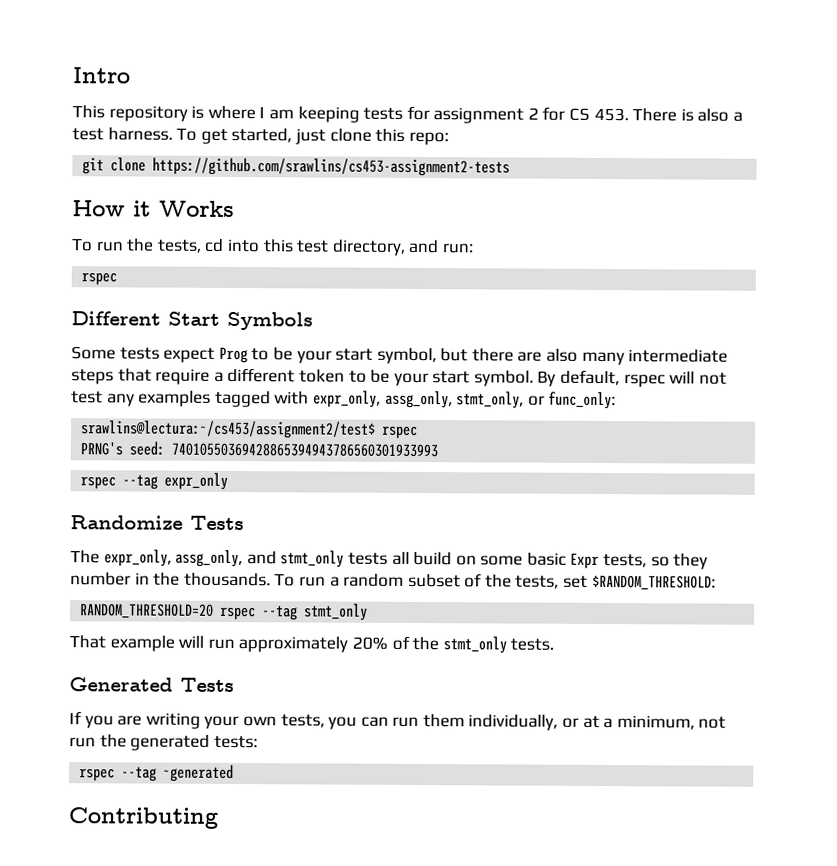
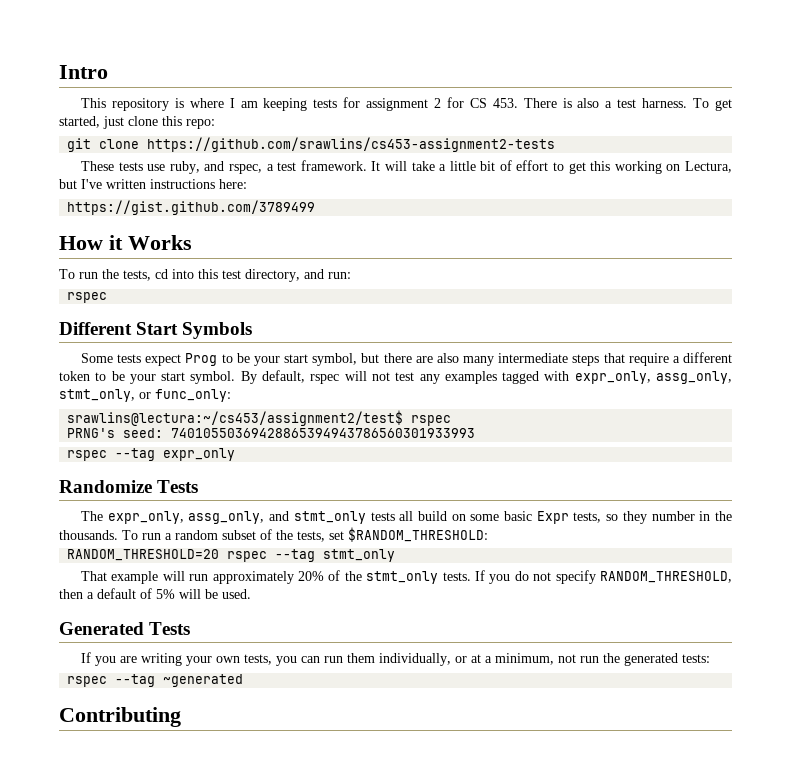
+ These tests use ruby, and rspec, a test framework. It will take a little bit of effort to get this working on Lectura, but I've written instructions here:
+ https://gist.github.com/3789499
+ If you do not specify RANDOM_THRESHOLD, then a default of 5% will be used.

